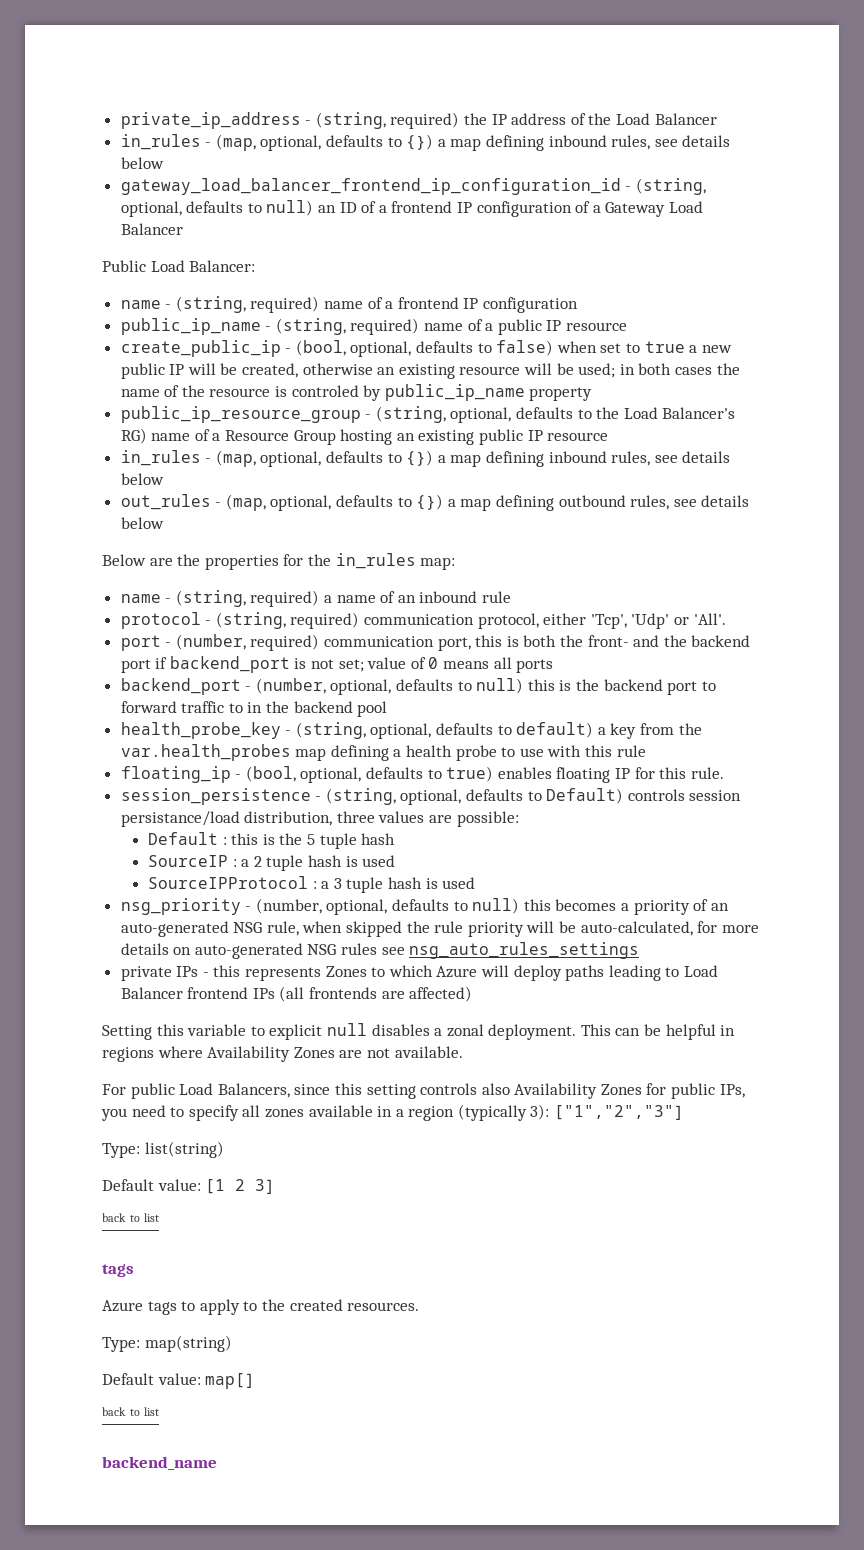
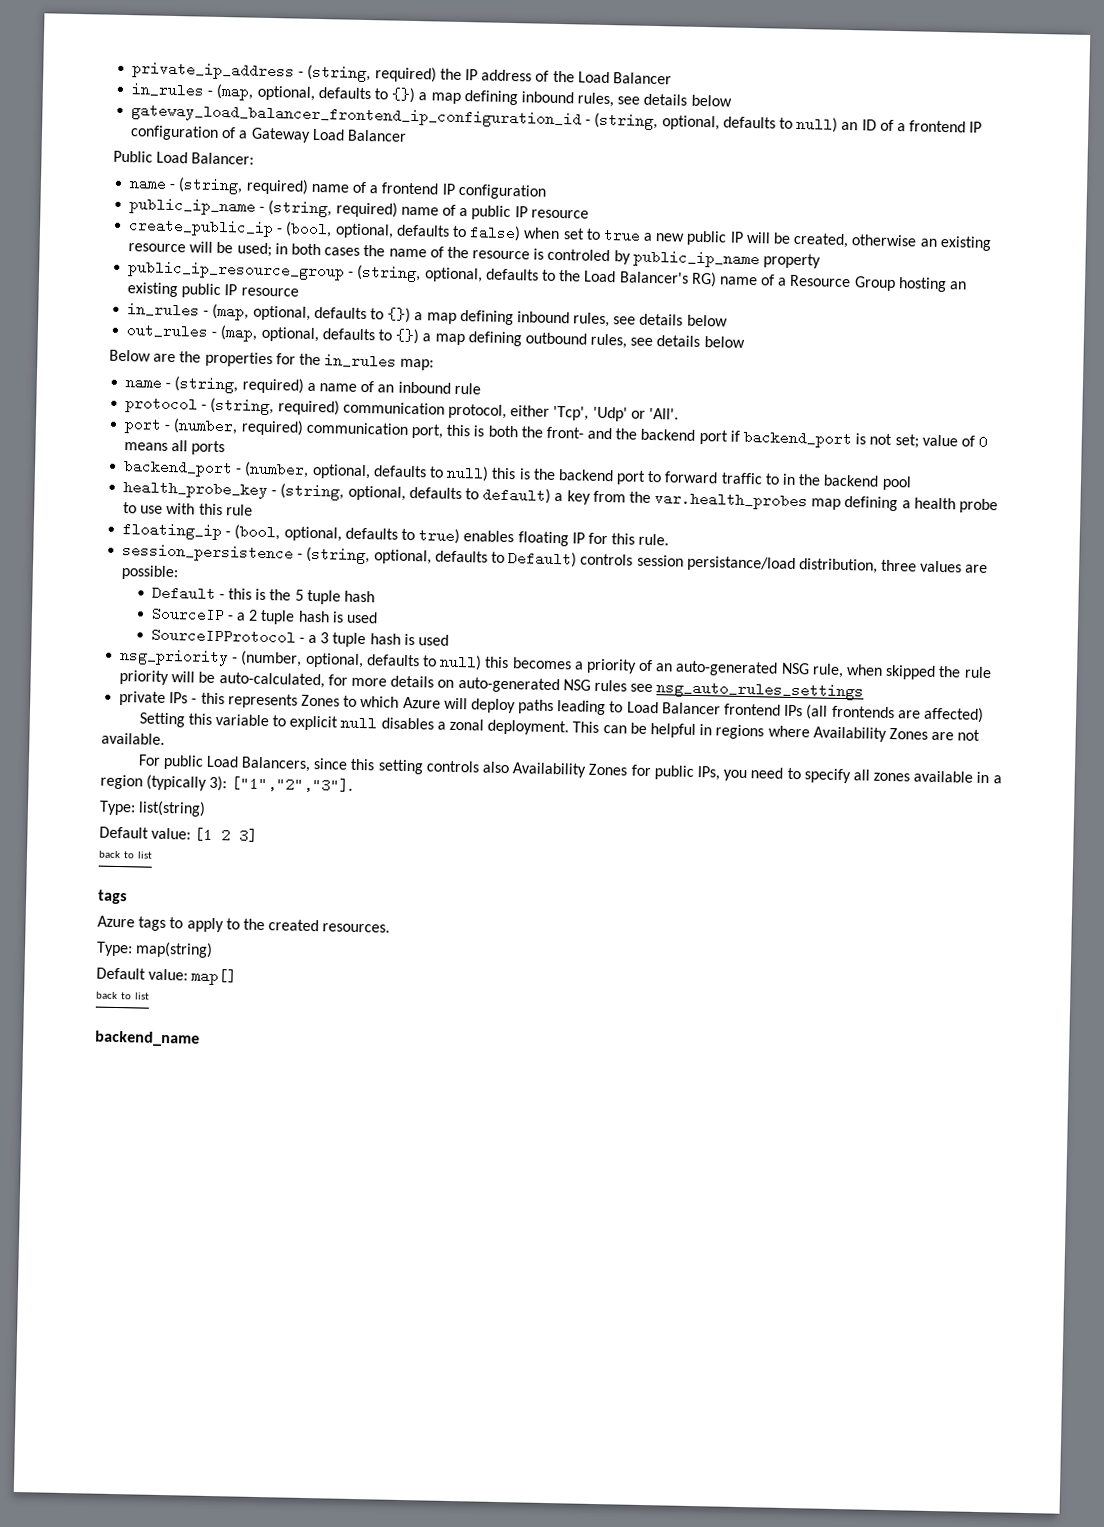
- Default : this is the 5 tuple hash
+ Default - this is the 5 tuple hash
- SourceIP : a 2 tuple hash is used
+ SourceIP - a 2 tuple hash is used
- SourceIPProtocol : a 3 tuple hash is used
+ SourceIPProtocol - a 3 tuple hash is used
- For public Load Balancers, since this setting controls also Availability Zones for public IPs, you need to specify all zones available in a region (typically 3): ["1","2","3"]
+ For public Load Balancers, since this setting controls also Availability Zones for public IPs, you need to specify all zones available in a region (typically 3): ["1","2","3"].

